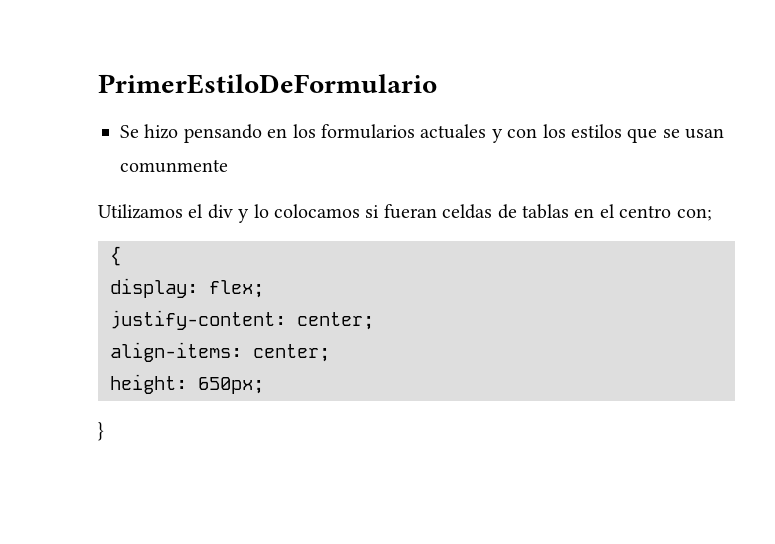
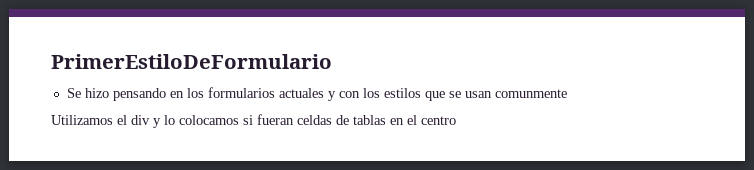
- Utilizamos el div y lo colocamos si fueran celdas de tablas en el centro con;
- {
- display: flex;
- justify-content: center;
- align-items: center;
- height: 650px;
- }
+ Utilizamos el div y lo colocamos si fueran celdas de tablas en el centro

